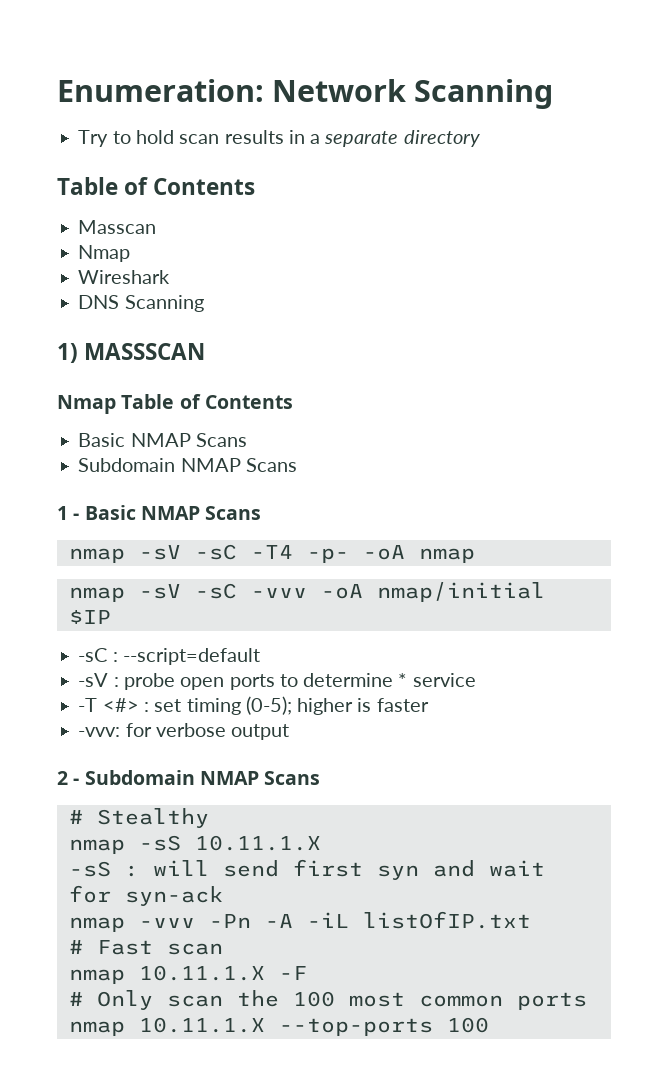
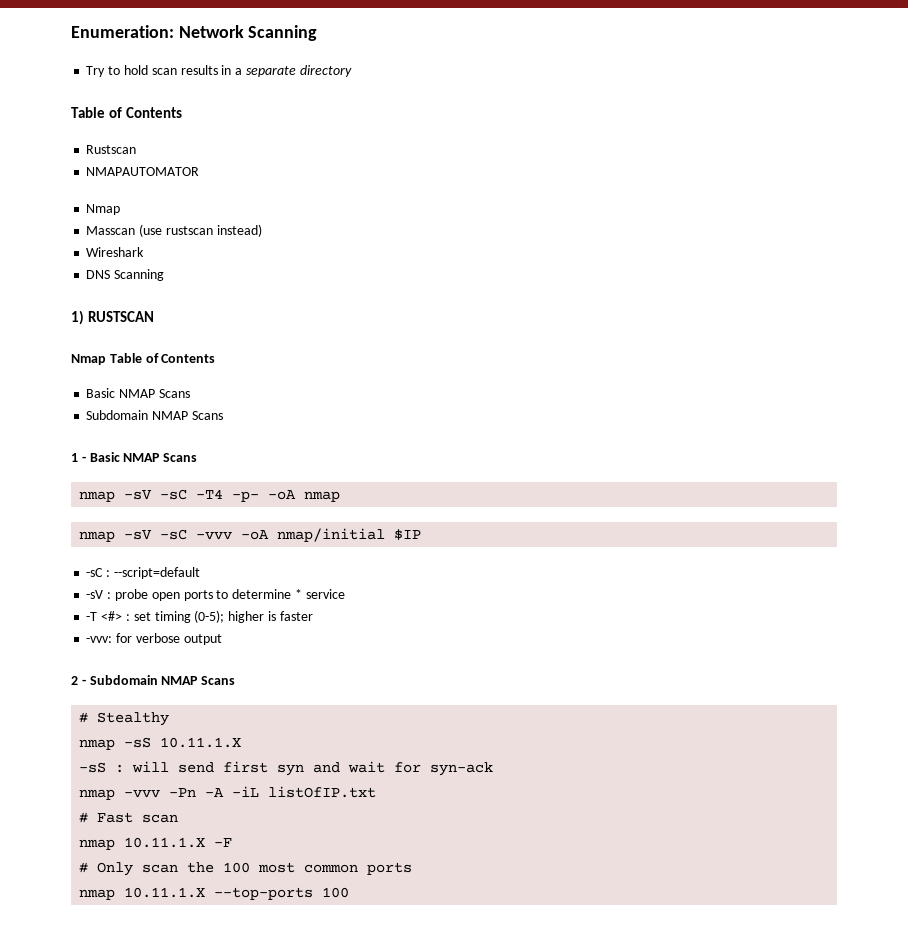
- Masscan
+ Rustscan
+ NMAPAUTOMATOR
  Nmap
+ Masscan (use rustscan instead)
- 1) MASSSCAN
+ 1) RUSTSCAN

